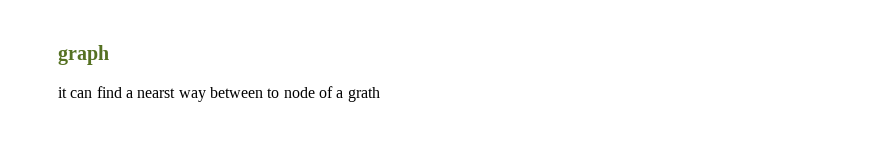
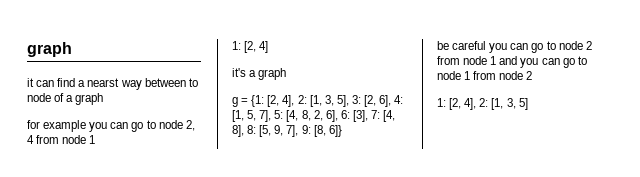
- it can find a nearst way between to node of a grath
+ it can find a nearst way between to node of a graph
+ for example you can go to node 2, 4 from node 1
+ 1: [2, 4]
+ it's a graph
+ g = {1: [2, 4], 2: [1, 3, 5], 3: [2, 6], 4: [1, 5, 7], 5: [4, 8, 2, 6], 6: [3], 7: [4, 8], 8: [5, 9, 7], 9: [8, 6]}
+ be careful you can go to node 2 from node 1 and you can go to node 1 from node 2
+ 1: [2, 4], 2: [1, 3, 5]

